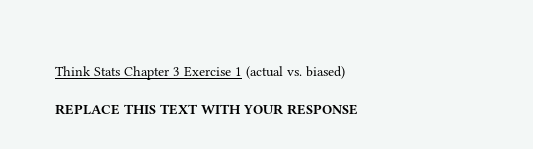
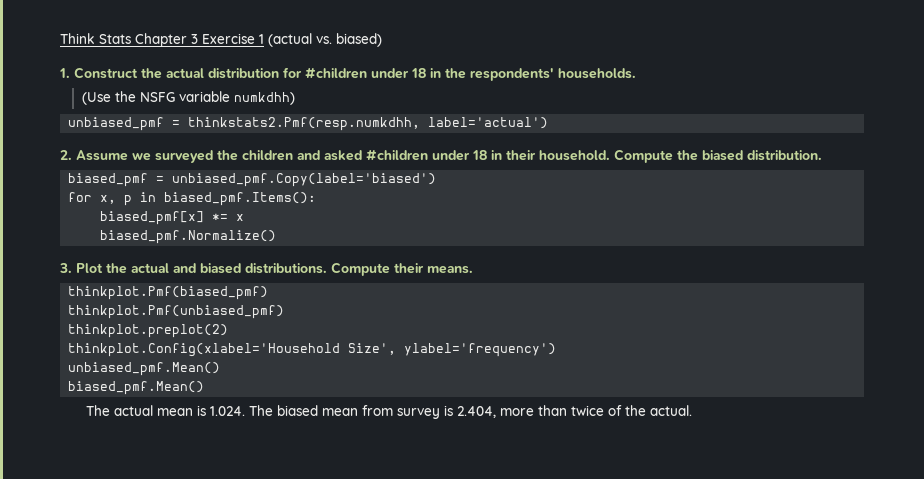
- REPLACE THIS TEXT WITH YOUR RESPONSE
+ 1. Construct the actual distribution for #children under 18 in the respondents' households.
+ (Use the NSFG variable numkdhh)
+ unbiased_pmf = thinkstats2.Pmf(resp.numkdhh, label='actual')
+ 2. Assume we surveyed the children and asked #children under 18 in their household. Compute the biased distribution.
+ biased_pmf = unbiased_pmf.Copy(label='biased')
+ for x, p in biased_pmf.Items():
+ biased_pmf[x] *= x
+ biased_pmf.Normalize()
+ 3. Plot the actual and biased distributions. Compute their means.
+ thinkplot.Pmf(biased_pmf)
+ thinkplot.Pmf(unbiased_pmf)
+ thinkplot.preplot(2)
+ thinkplot.Config(xlabel='Household Size', ylabel='frequency')
+ unbiased_pmf.Mean()
+ biased_pmf.Mean()
+ The actual mean is 1.024. The biased mean from survey is 2.404, more than twice of the actual.

